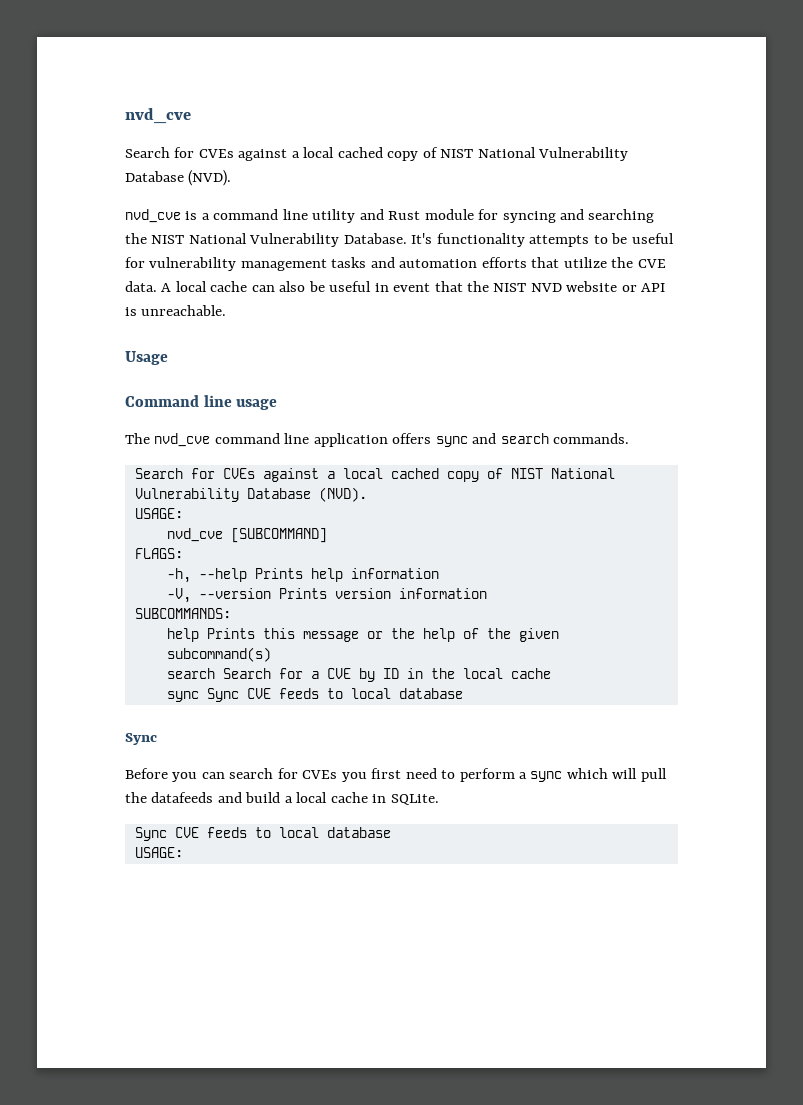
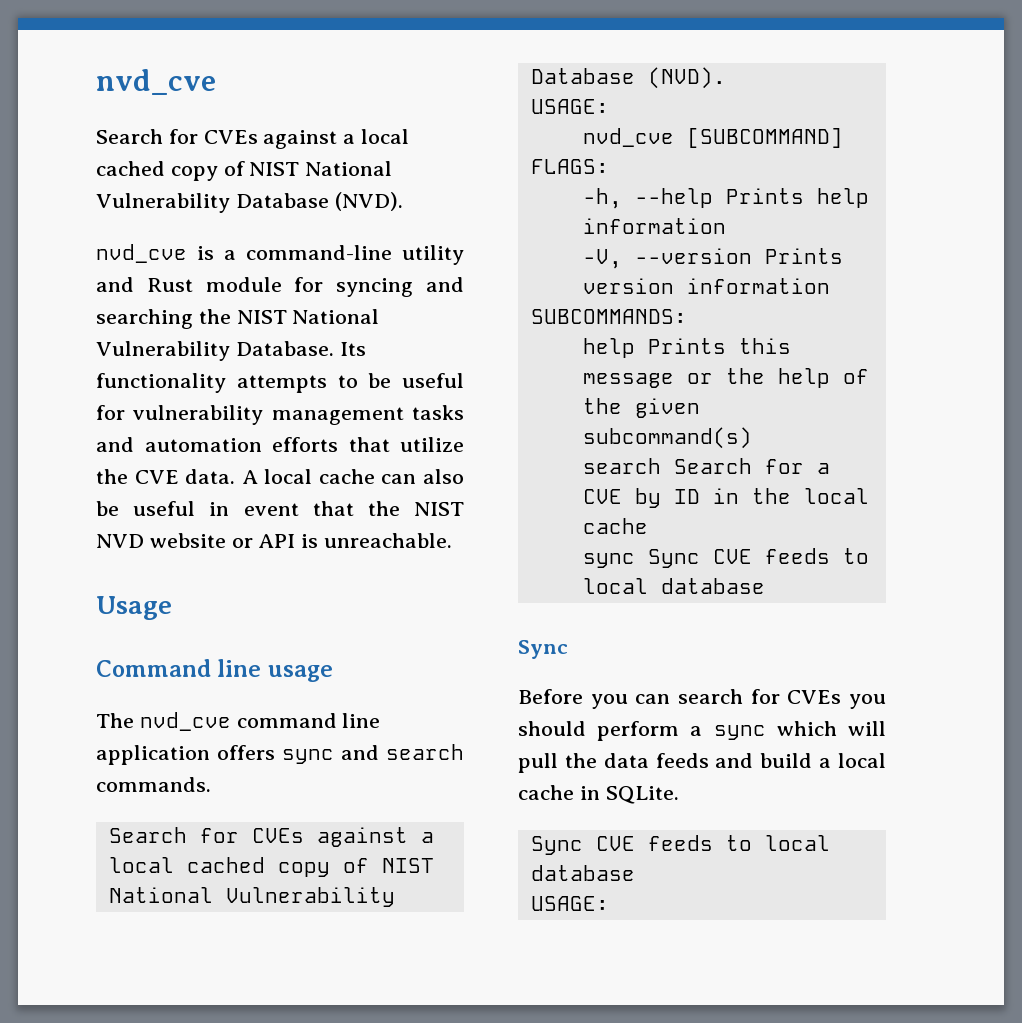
- nvd_cve is a command line utility and Rust module for syncing and searching the NIST National Vulnerability Database.
+ nvd_cve is a command-line utility and Rust module for syncing and searching the NIST National Vulnerability Database.
- It's functionality attempts to be useful for vulnerability management tasks and automation efforts that utilize the CVE data.
+ Its functionality attempts to be useful for vulnerability management tasks and automation efforts that utilize the CVE data.
- Before you can search for CVEs you first need to perform a sync which will pull the datafeeds and build a local cache in SQLite.
+ Before you can search for CVEs you should perform a sync which will pull the data feeds and build a local cache in SQLite.

